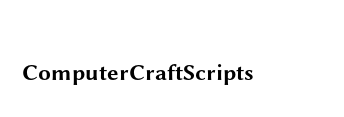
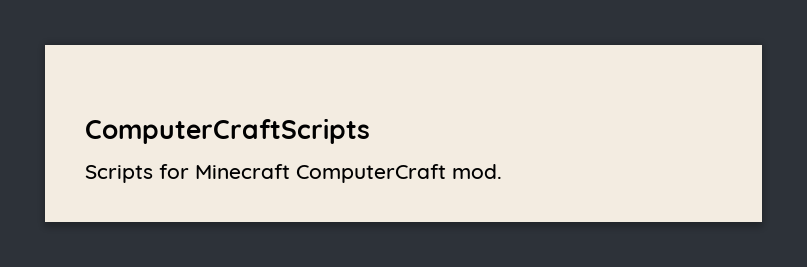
+ Scripts for Minecraft ComputerCraft mod.

